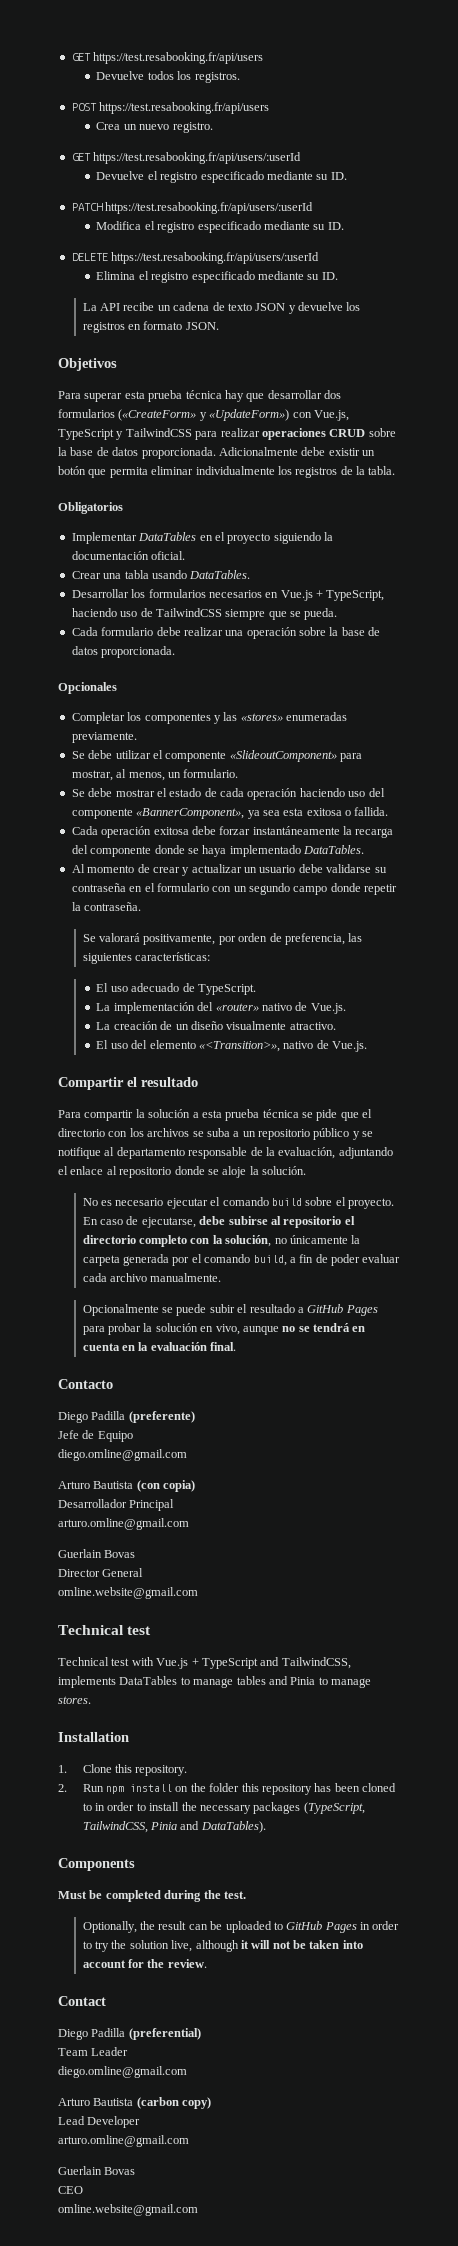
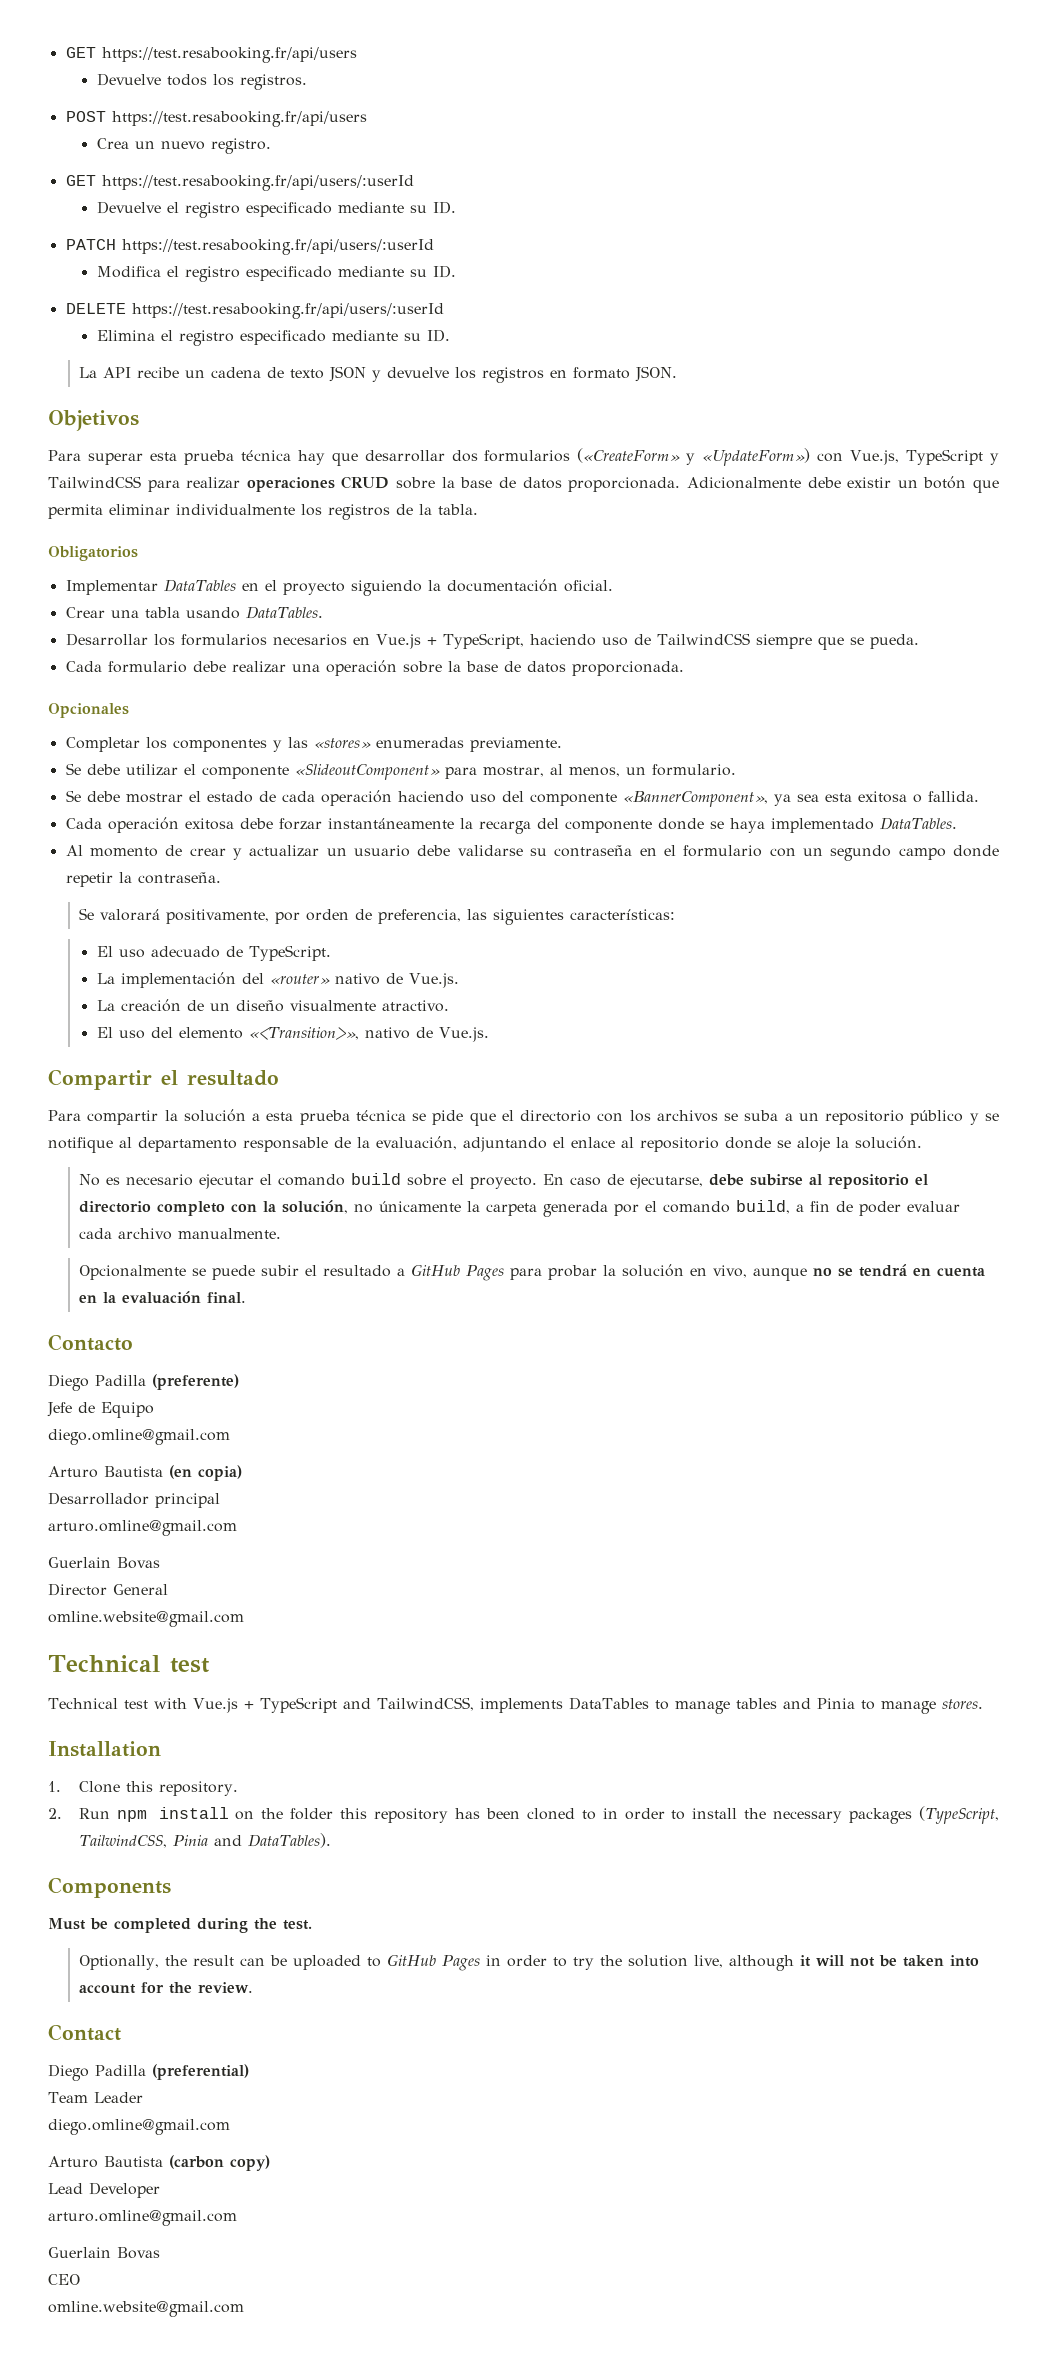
- Arturo Bautista (con copia)
+ Arturo Bautista (en copia)
- Desarrollador Principal
+ Desarrollador principal

